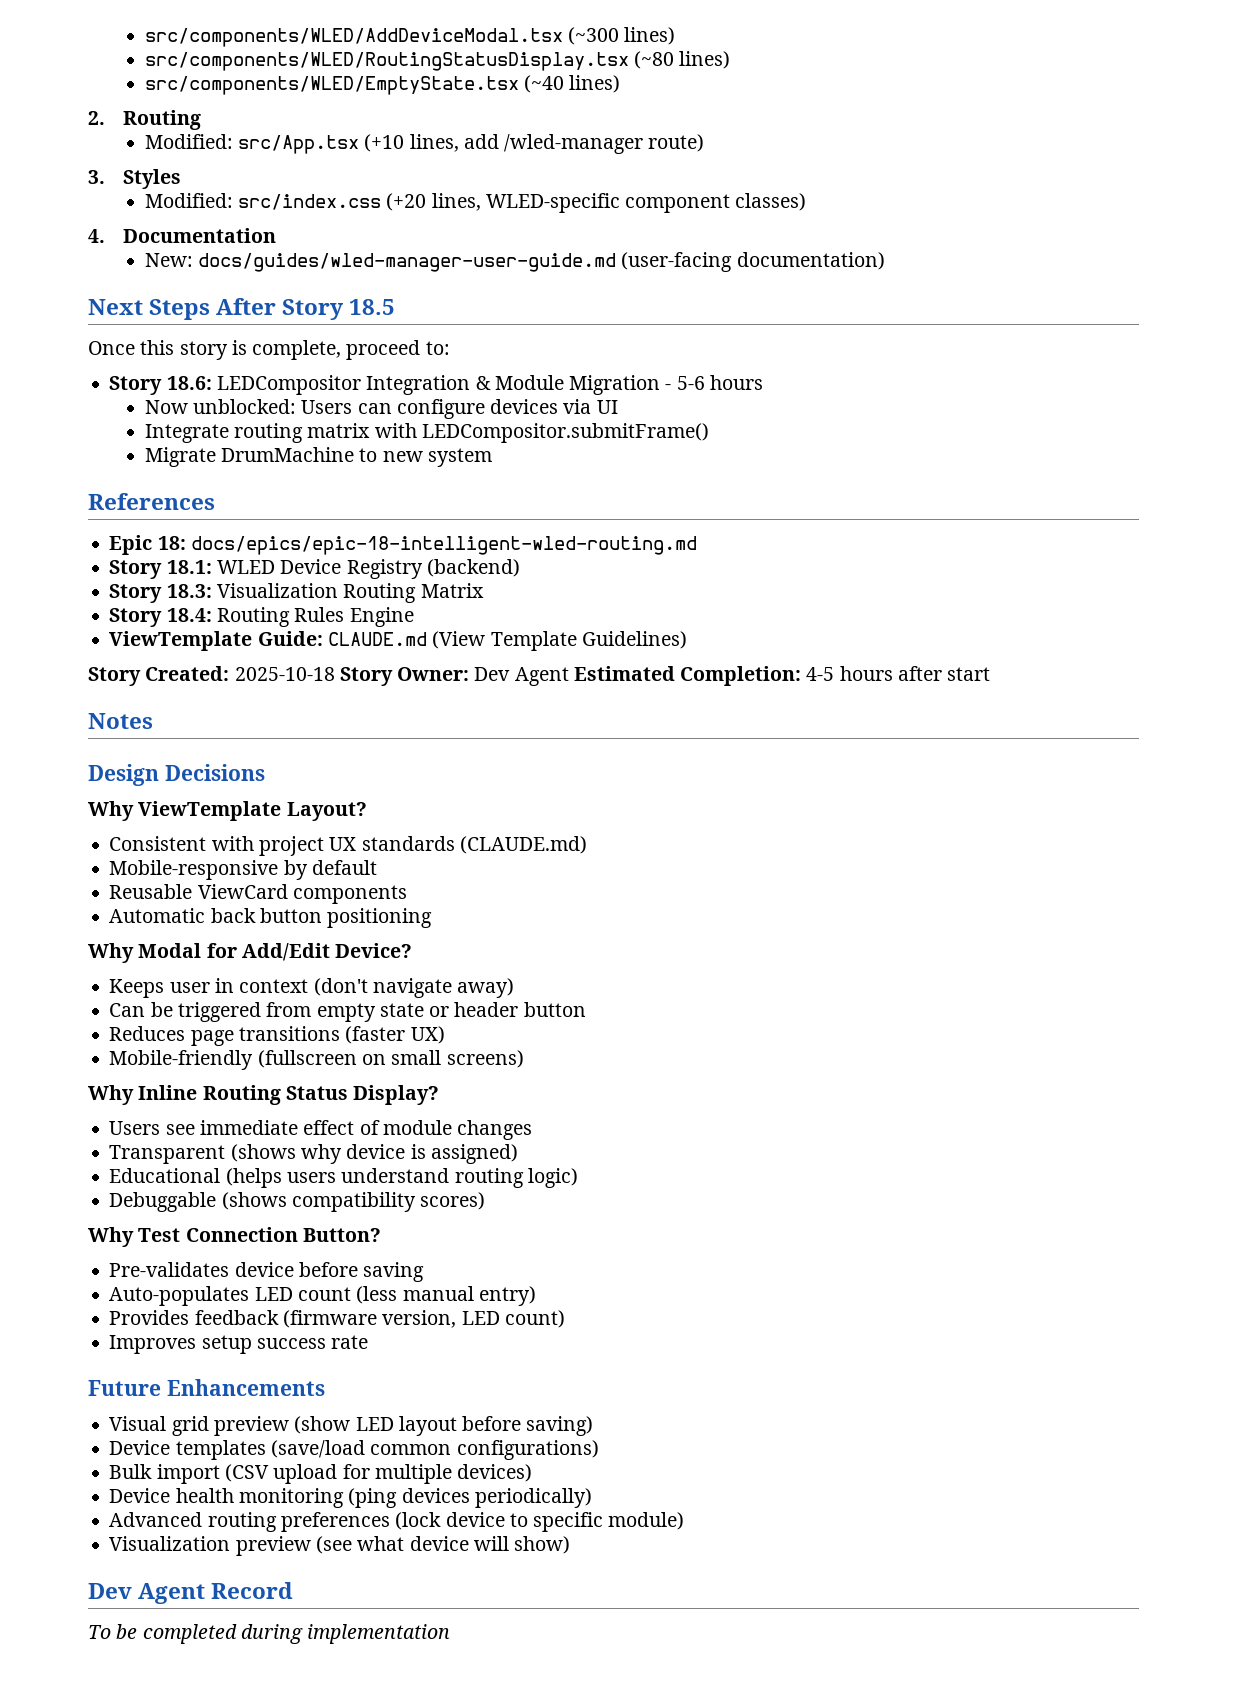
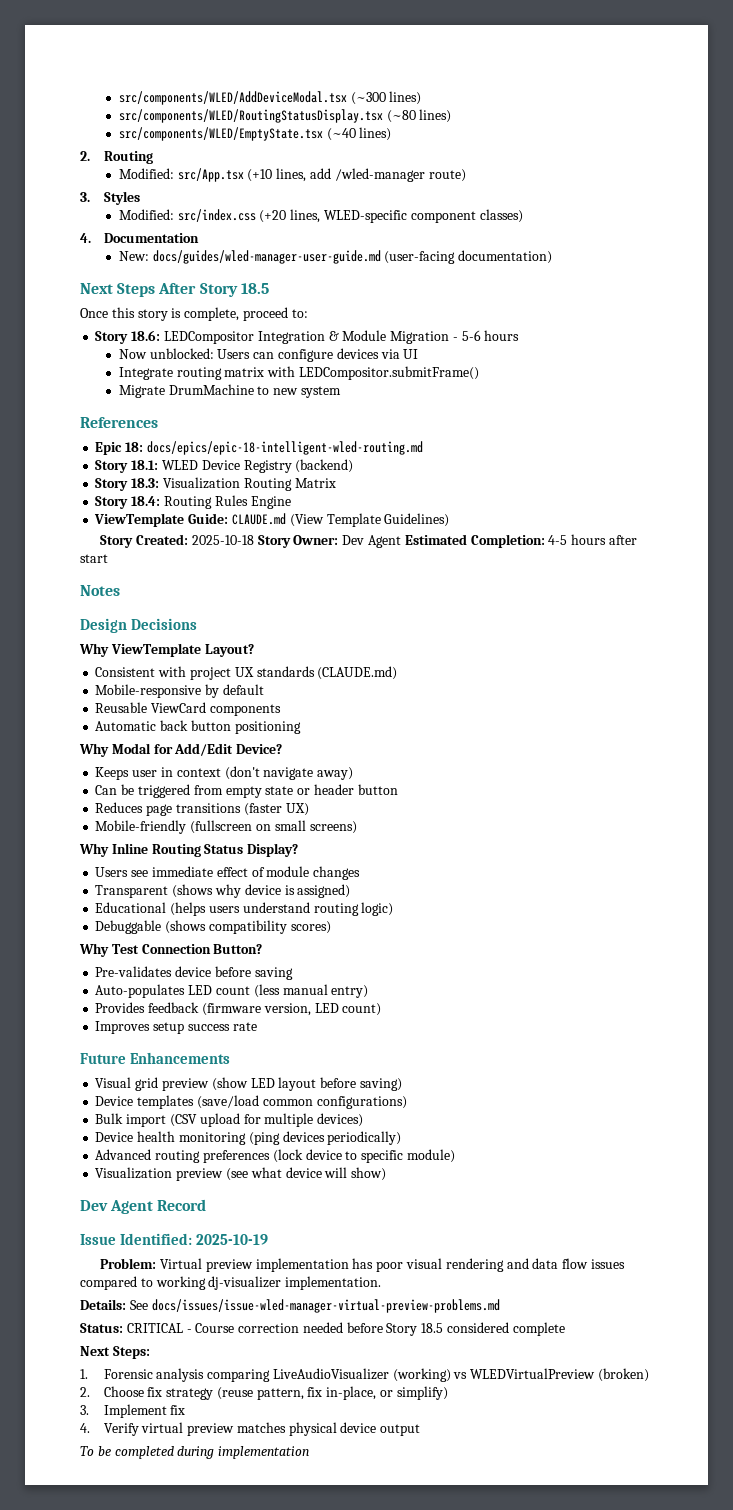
+ Issue Identified: 2025-10-19
+ Problem: Virtual preview implementation has poor visual rendering and data flow issues compared to working dj-visualizer implementation.
+ Details: See docs/issues/issue-wled-manager-virtual-preview-problems.md
+ Status: CRITICAL - Course correction needed before Story 18.5 considered complete
+ Next Steps:
+ 1. Forensic analysis comparing LiveAudioVisualizer (working) vs WLEDVirtualPreview (broken)
+ 2. Choose fix strategy (reuse pattern, fix in-place, or simplify)
+ 3. Implement fix
+ 4. Verify virtual preview matches physical device output

